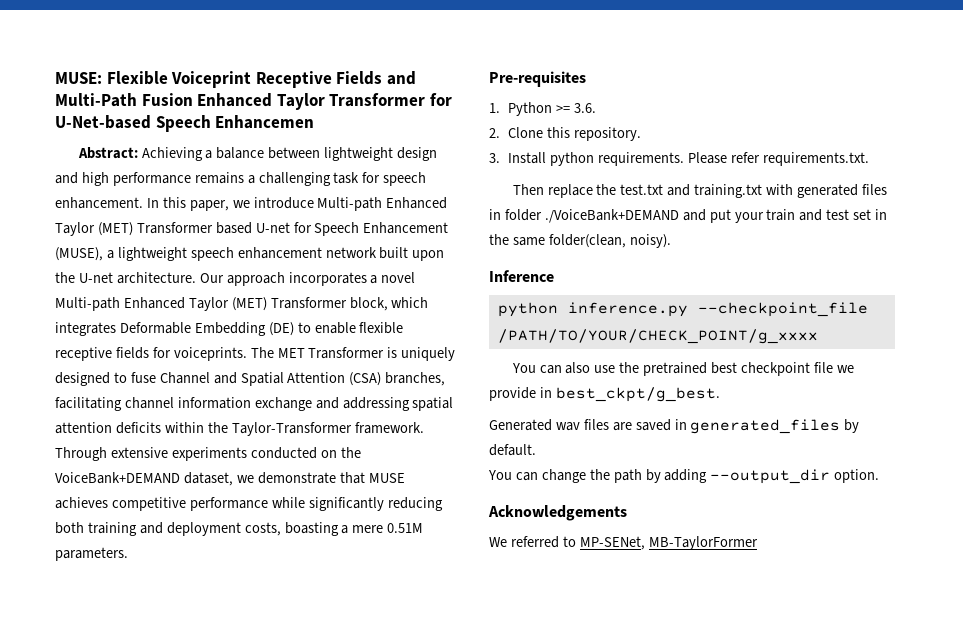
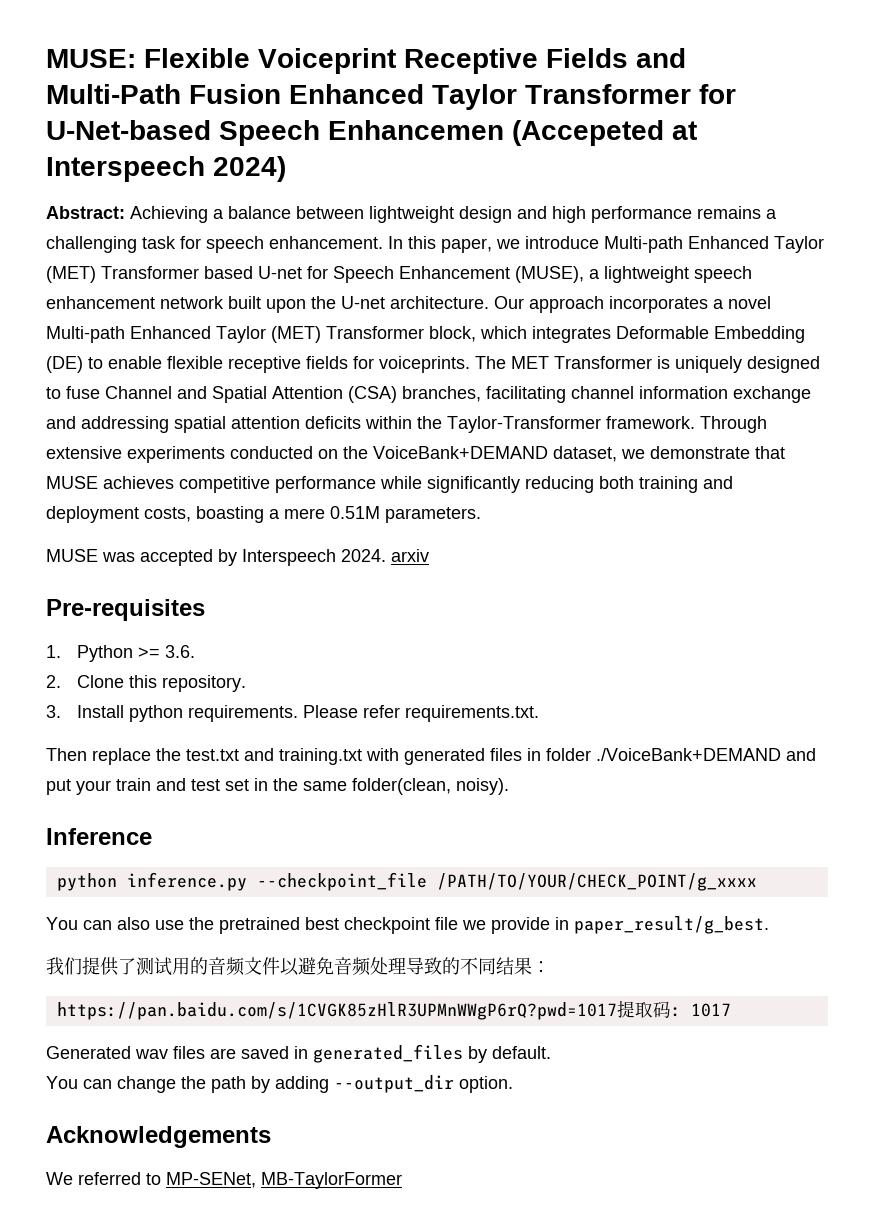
- MUSE: Flexible Voiceprint Receptive Fields and Multi-Path Fusion Enhanced Taylor Transformer for U-Net-based Speech Enhancemen
+ MUSE: Flexible Voiceprint Receptive Fields and Multi-Path Fusion Enhanced Taylor Transformer for U-Net-based Speech Enhancemen (Accepeted at Interspeech 2024)
+ MUSE was accepted by Interspeech 2024. arxiv
- You can also use the pretrained best checkpoint file we provide in best_ckpt/g_best.
+ You can also use the pretrained best checkpoint file we provide in paper_result/g_best.
+ 我们提供了测试用的音频文件以避免音频处理导致的不同结果：
+ https://pan.baidu.com/s/1CVGK85zHlR3UPMnWWgP6rQ?pwd=1017提取码: 1017

